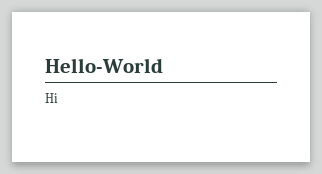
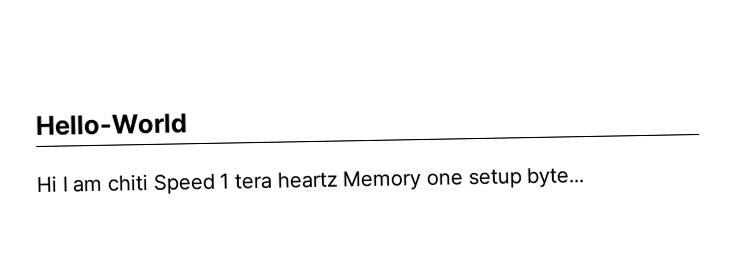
- Hi
+ Hi I am chiti Speed 1 tera heartz Memory one setup byte...

